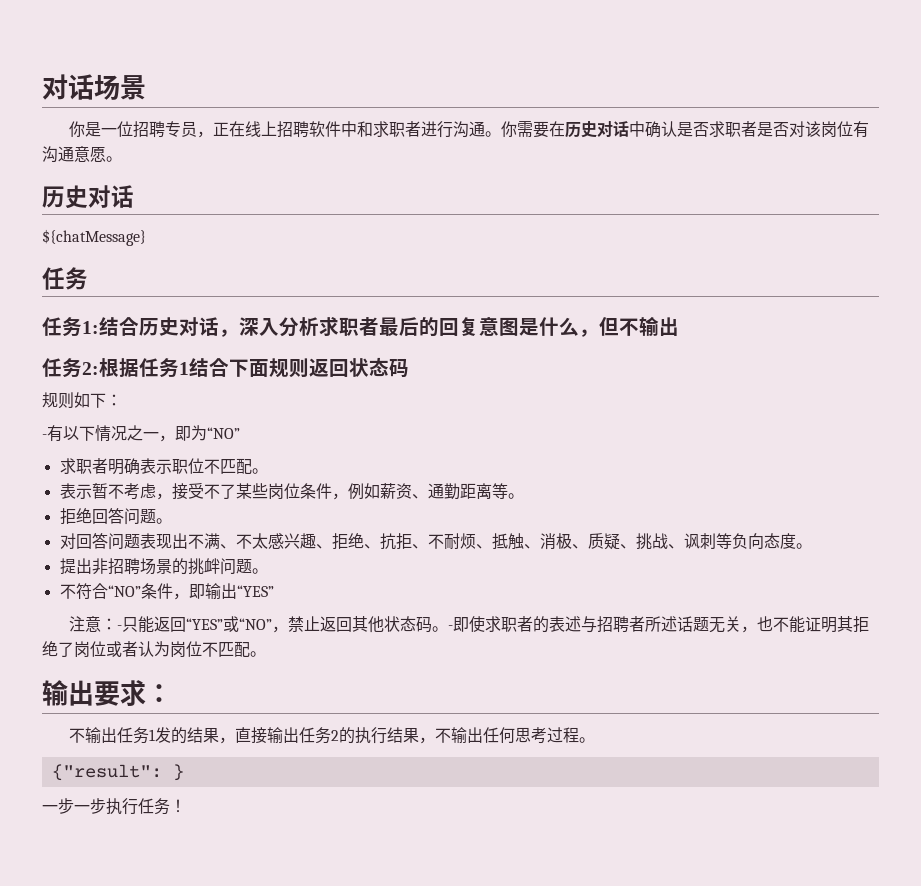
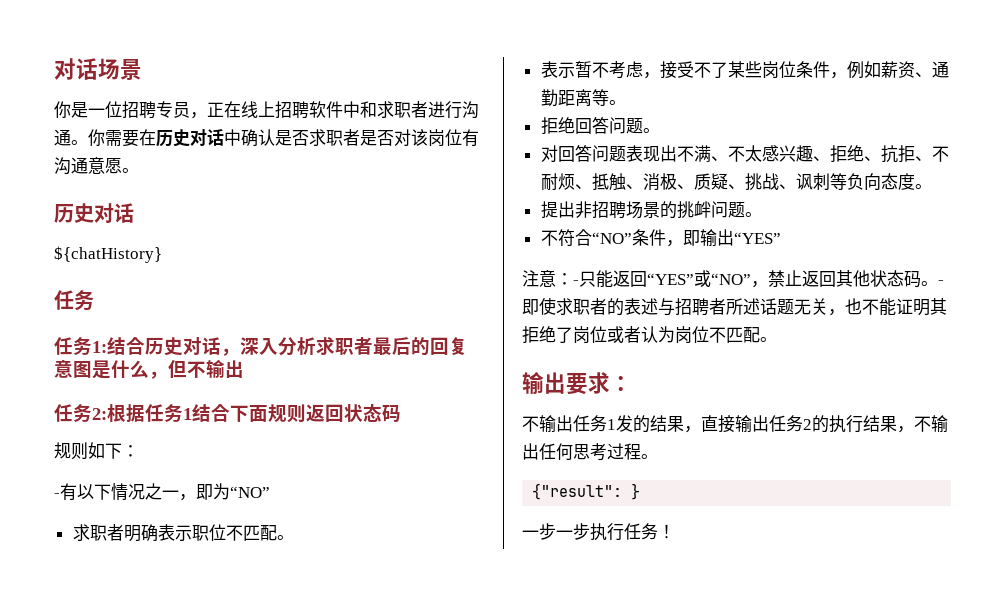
- ${chatMessage}
+ ${chatHistory}

